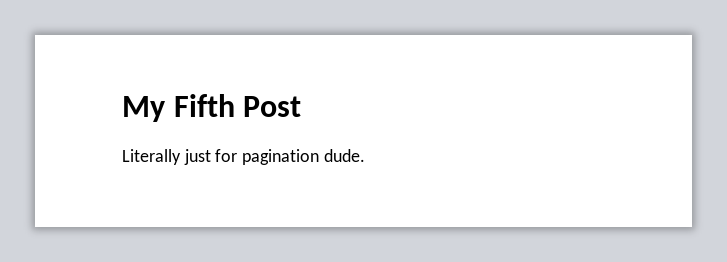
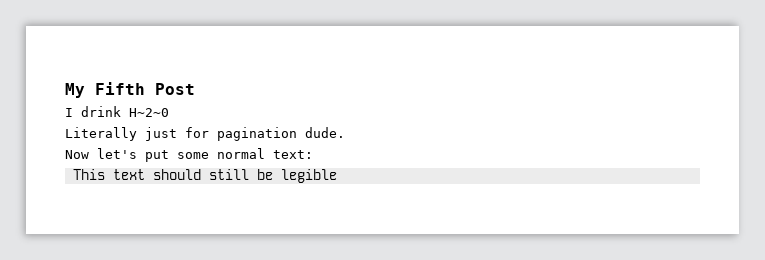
+ I drink H~2~0
+ Now let's put some normal text:
+ This text should still be legible

